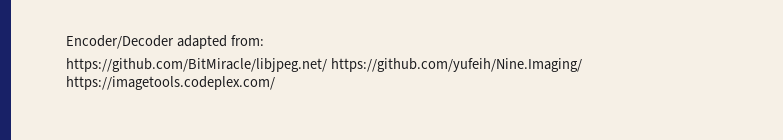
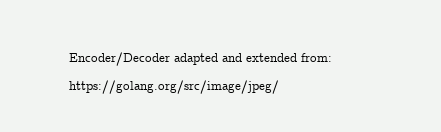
- Encoder/Decoder adapted from:
+ Encoder/Decoder adapted and extended from:
- https://github.com/BitMiracle/libjpeg.net/ https://github.com/yufeih/Nine.Imaging/ https://imagetools.codeplex.com/
+ https://golang.org/src/image/jpeg/

